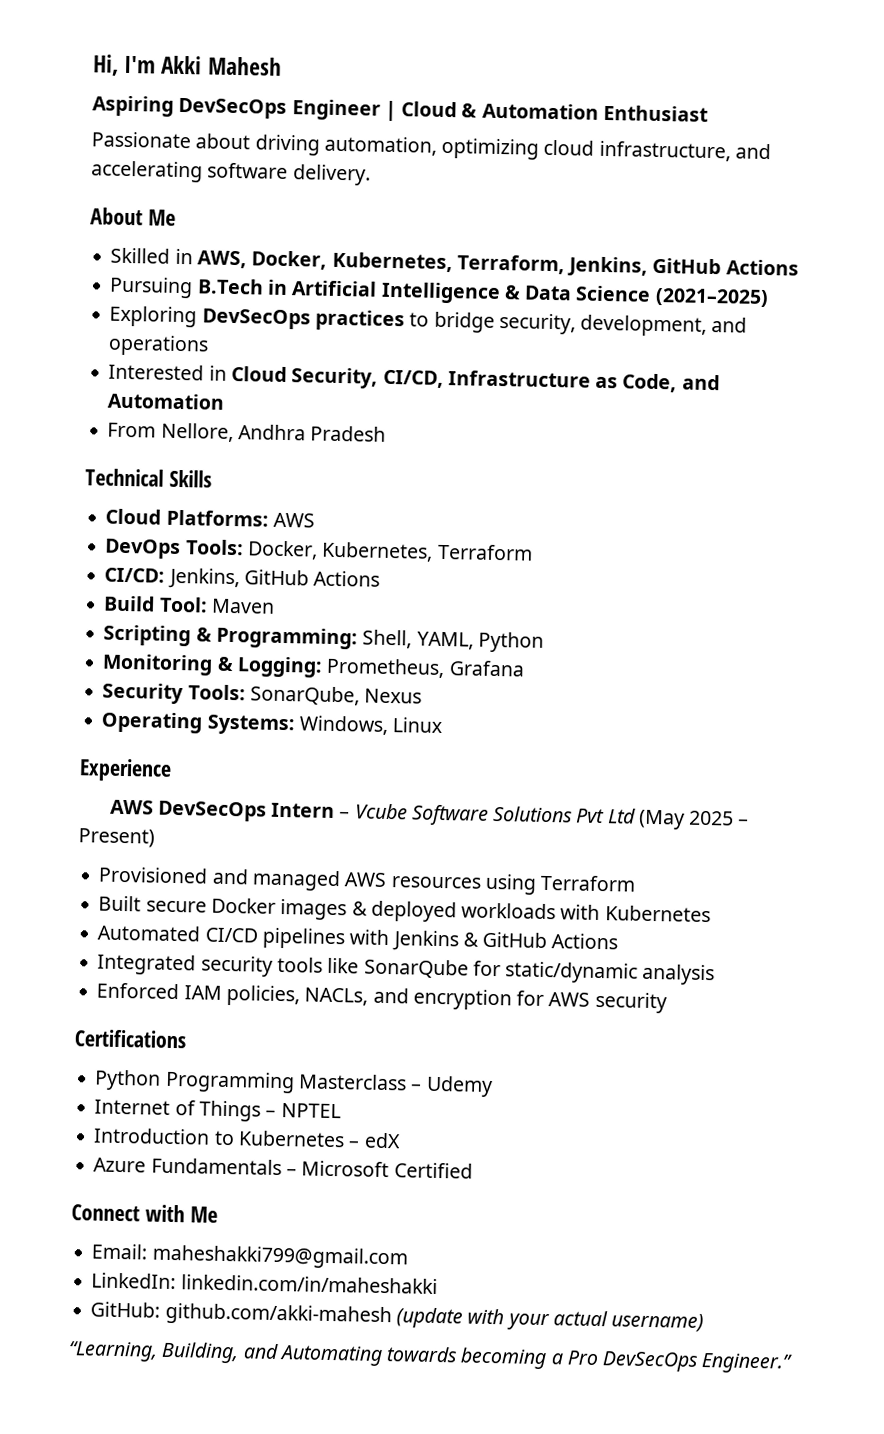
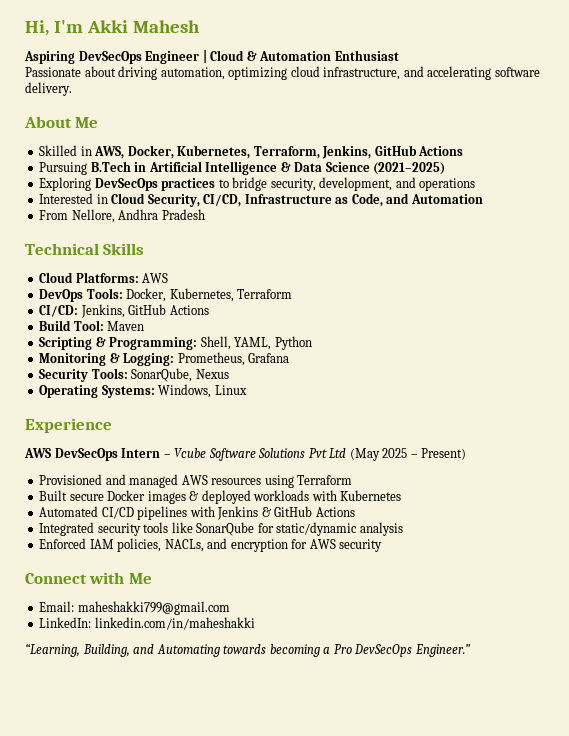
- Certifications
- Python Programming Masterclass – Udemy
- Internet of Things – NPTEL
- Introduction to Kubernetes – edX
- Azure Fundamentals – Microsoft Certified
- GitHub: github.com/akki-mahesh (update with your actual username)

